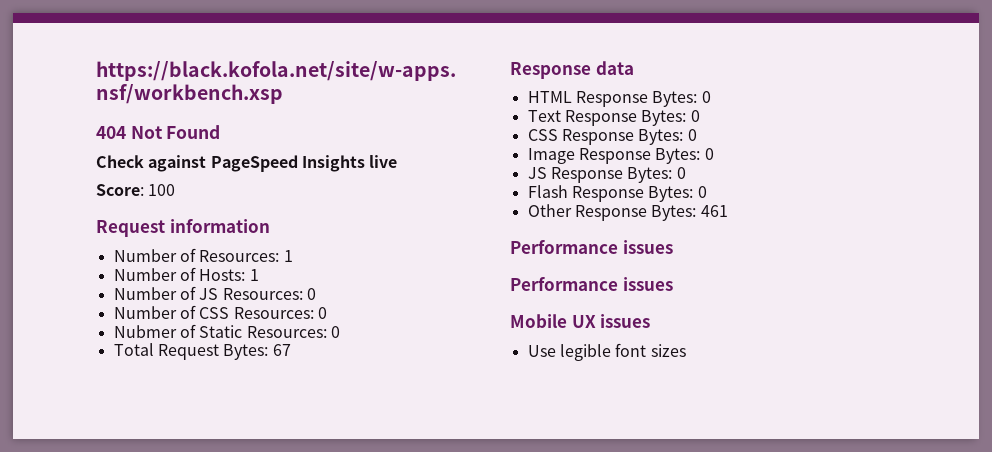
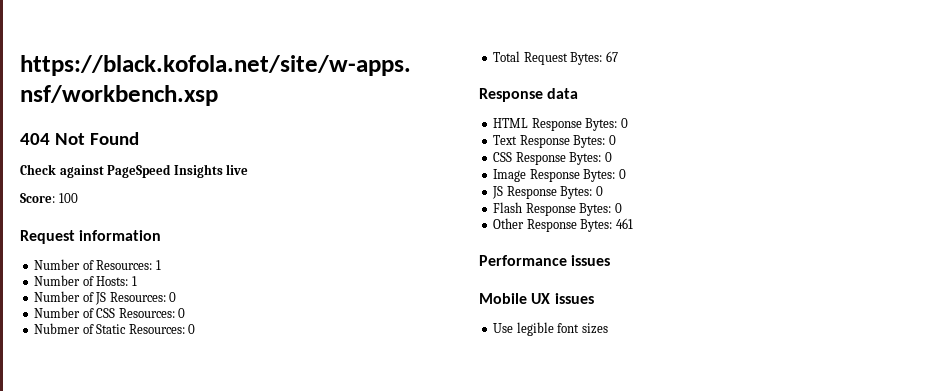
  Other Response Bytes: 461
- Performance issues

